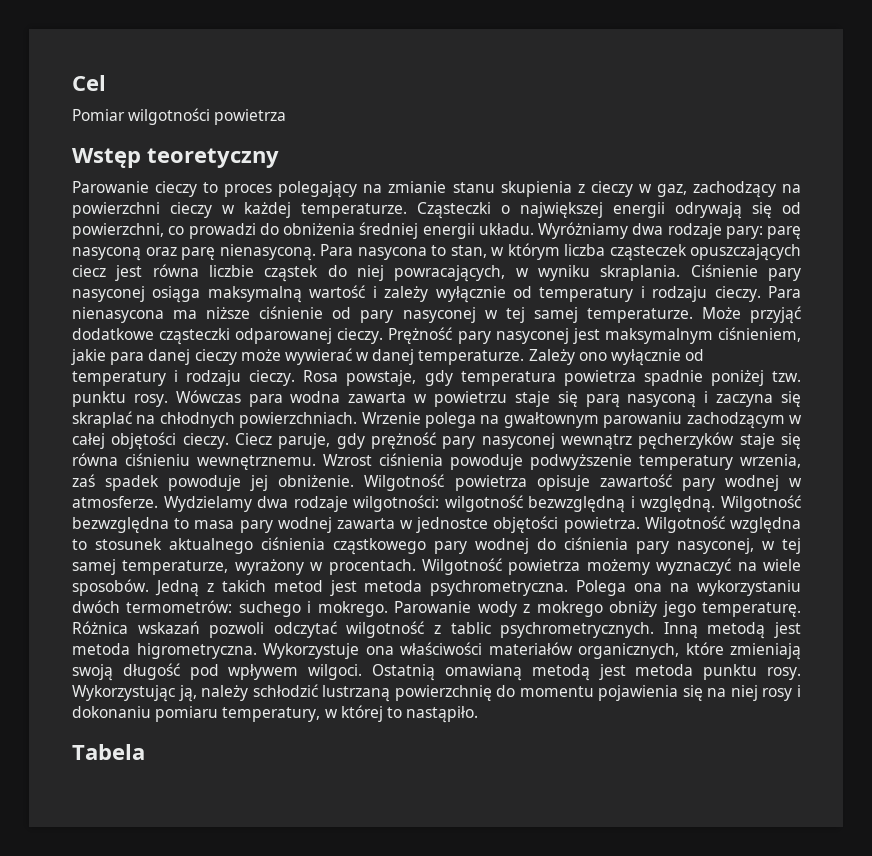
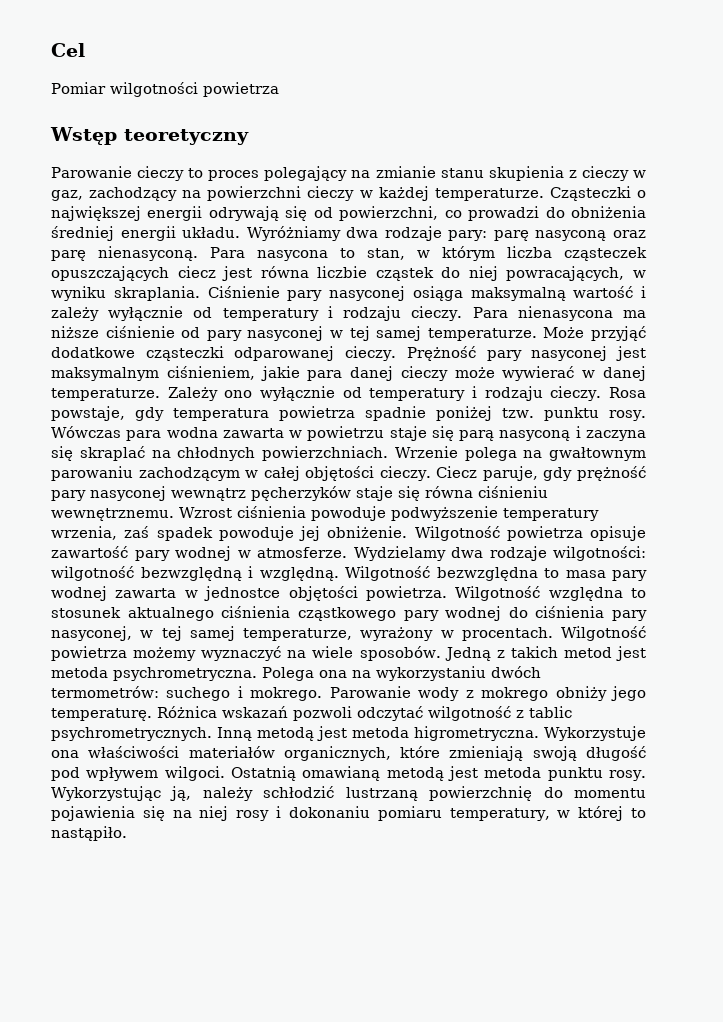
- Tabela

